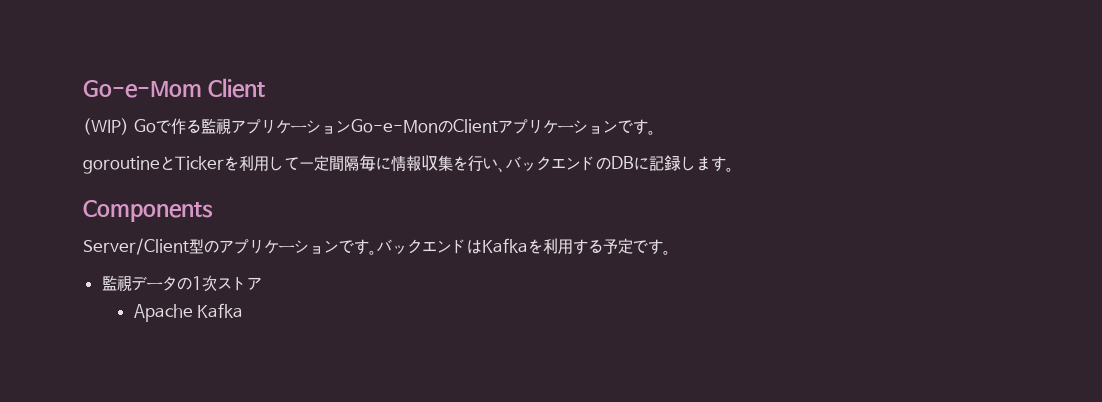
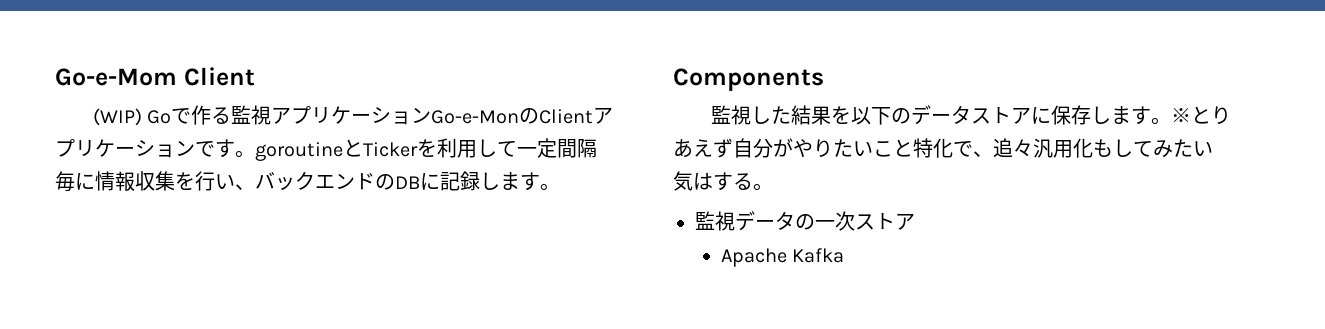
- (WIP) Goで作る監視アプリケーションGo-e-MonのClientアプリケーションです。
- goroutineとTickerを利用して一定間隔毎に情報収集を行い、バックエンドのDBに記録します。
+ (WIP) Goで作る監視アプリケーションGo-e-MonのClientアプリケーションです。goroutineとTickerを利用して一定間隔毎に情報収集を行い、バックエンドのDBに記録します。
- Server/Client型のアプリケーションです。バックエンドはKafkaを利用する予定です。
+ 監視した結果を以下のデータストアに保存します。※とりあえず自分がやりたいこと特化で、追々汎用化もしてみたい気はする。
- 監視データの1次ストア
+ 監視データの一次ストア

